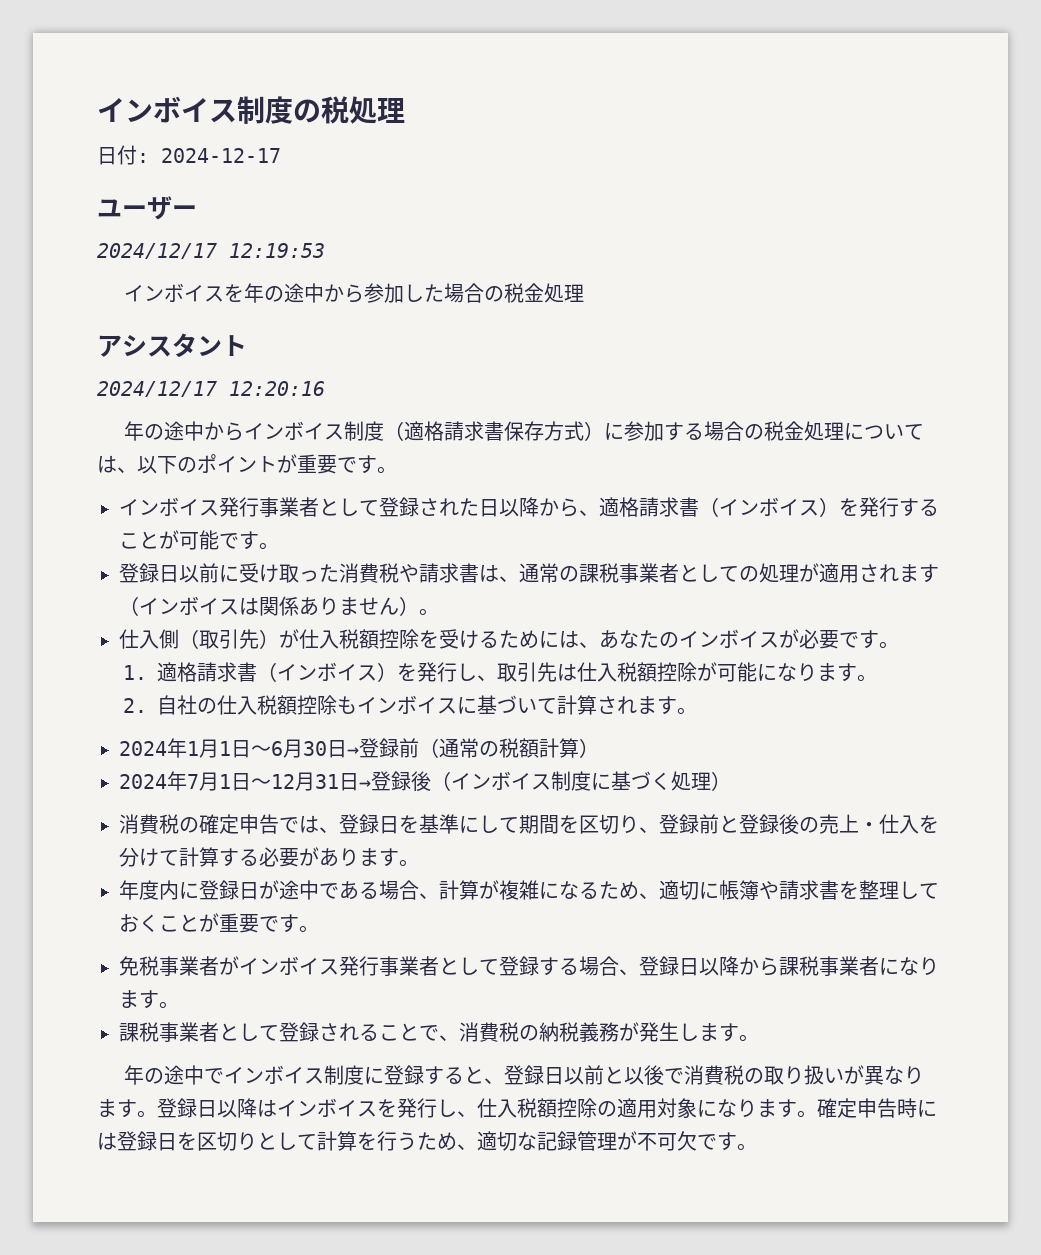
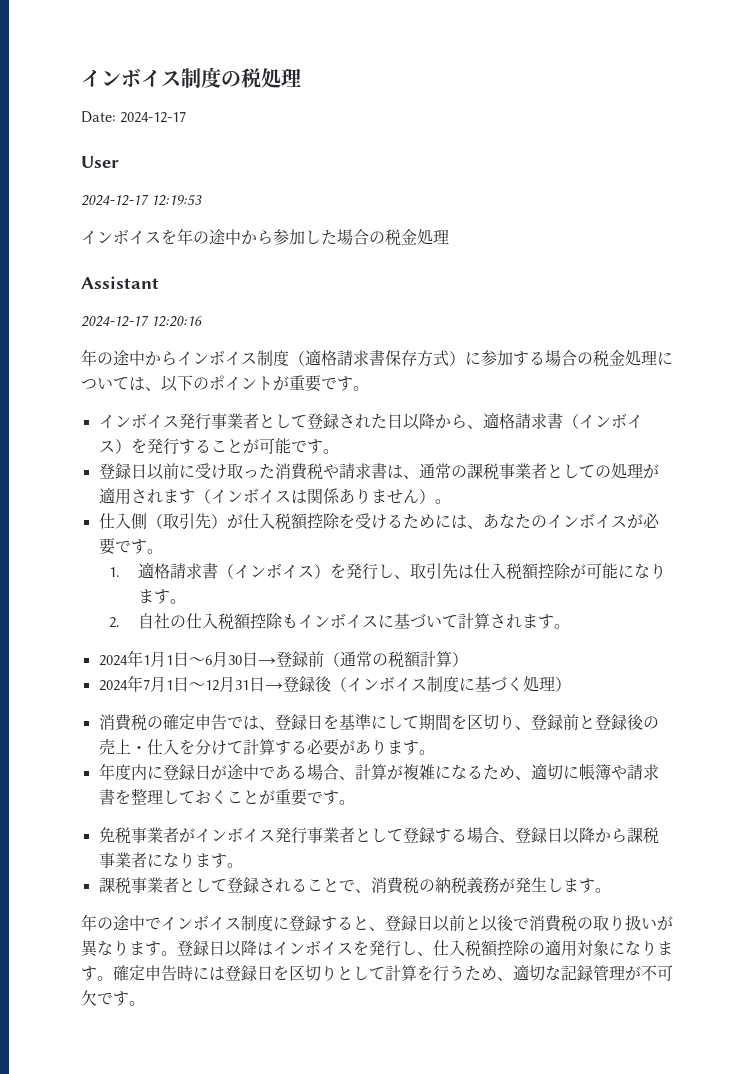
- 日付: 2024-12-17
+ Date: 2024-12-17
- ユーザー
- 2024/12/17 12:19:53
+ User
+ 2024-12-17 12:19:53
- アシスタント
- 2024/12/17 12:20:16
+ Assistant
+ 2024-12-17 12:20:16

